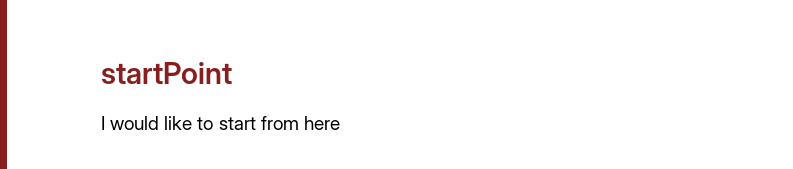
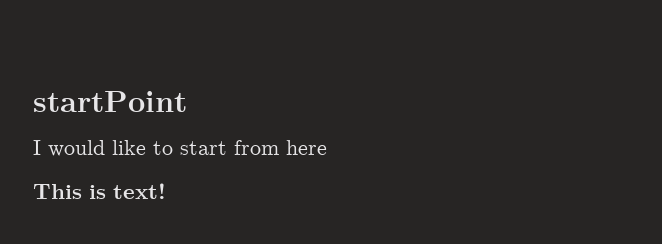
+ This is text!

